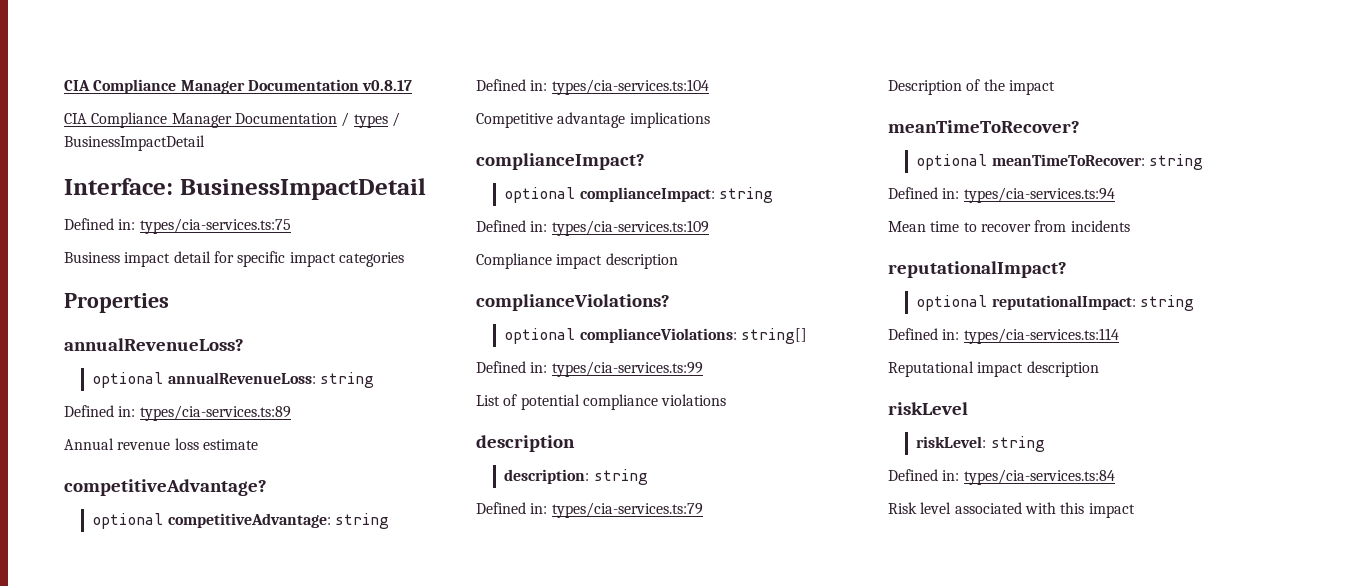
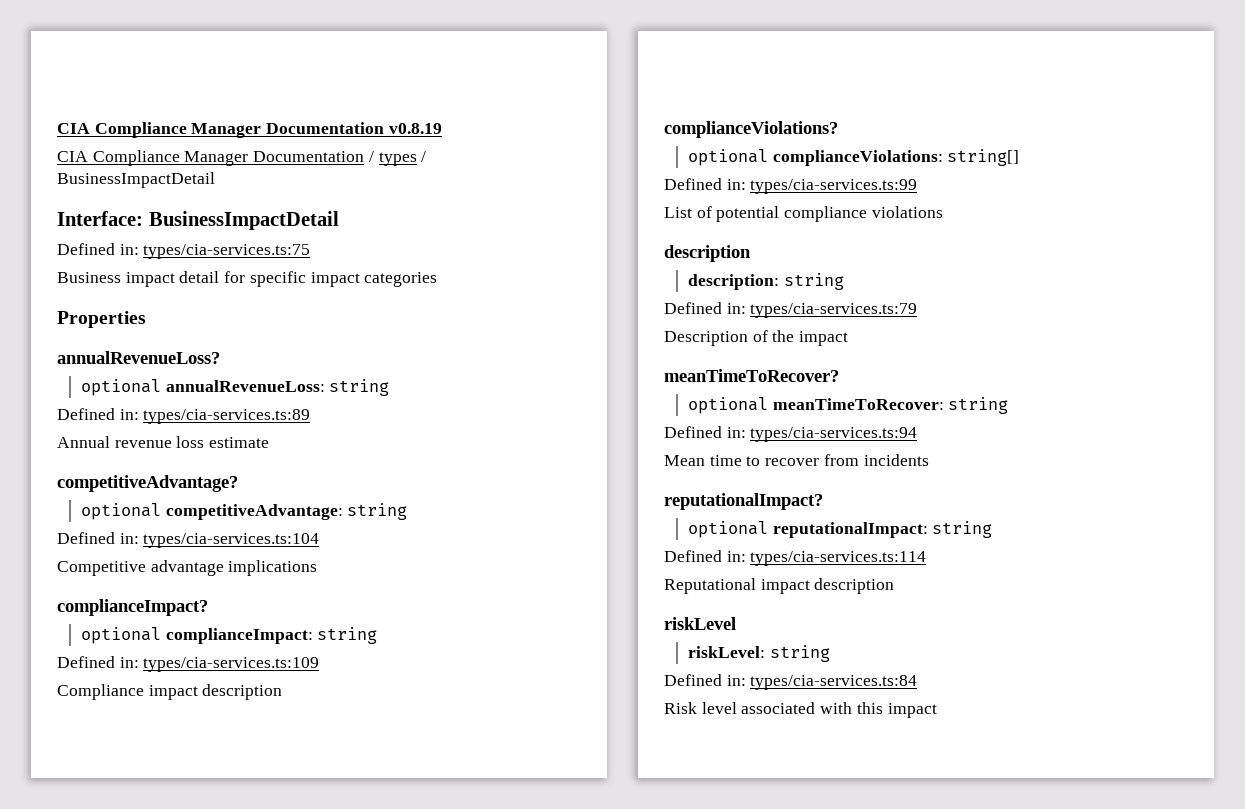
- CIA Compliance Manager Documentation v0.8.17
+ CIA Compliance Manager Documentation v0.8.19

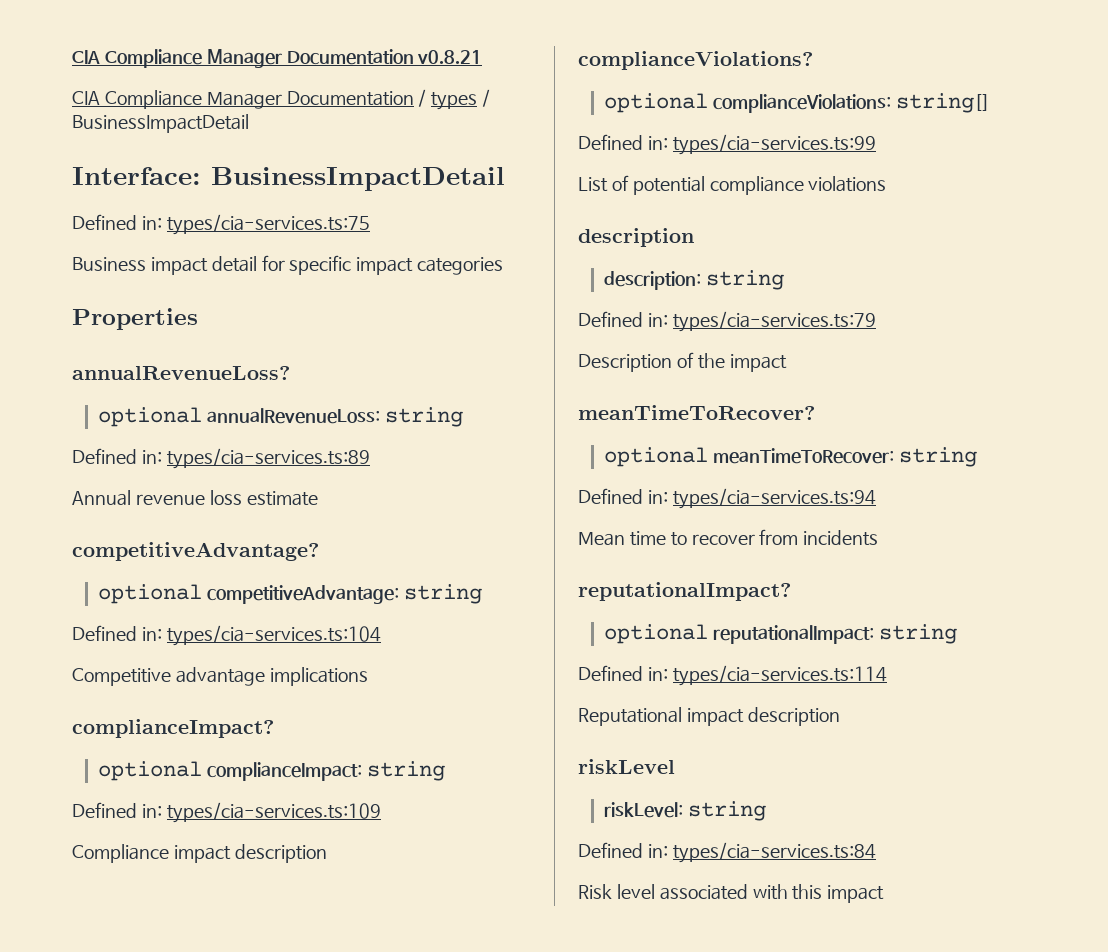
- CIA Compliance Manager Documentation v0.8.19
+ CIA Compliance Manager Documentation v0.8.21

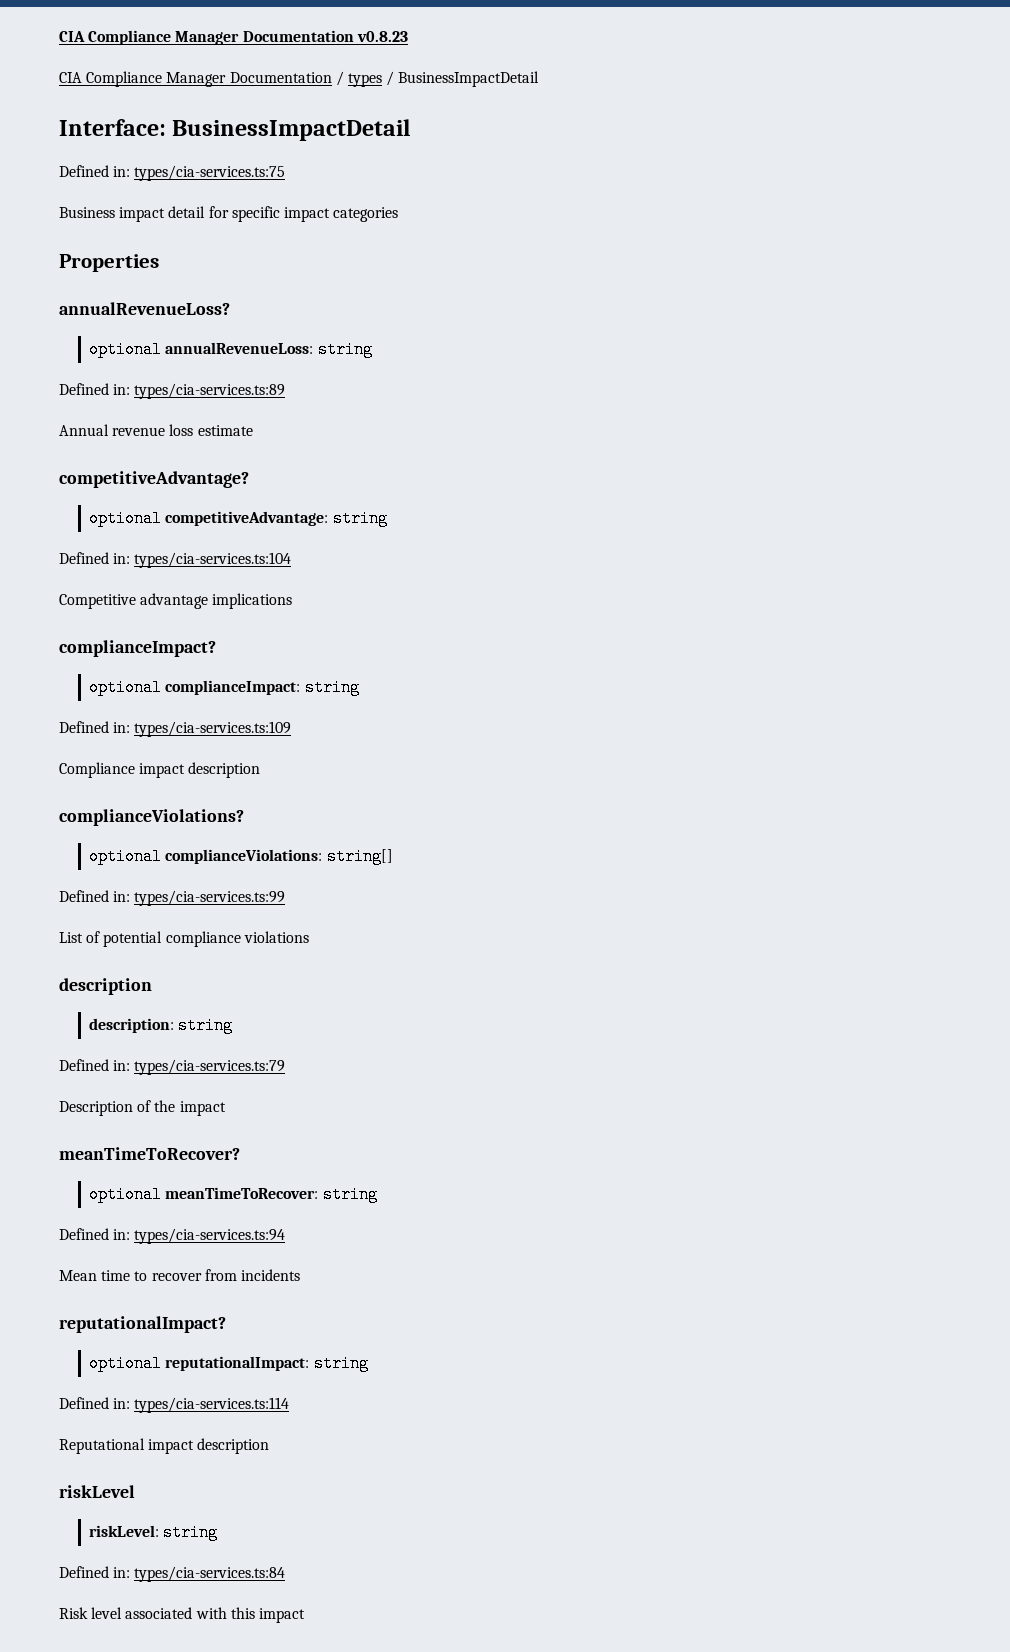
- CIA Compliance Manager Documentation v0.8.21
+ CIA Compliance Manager Documentation v0.8.23

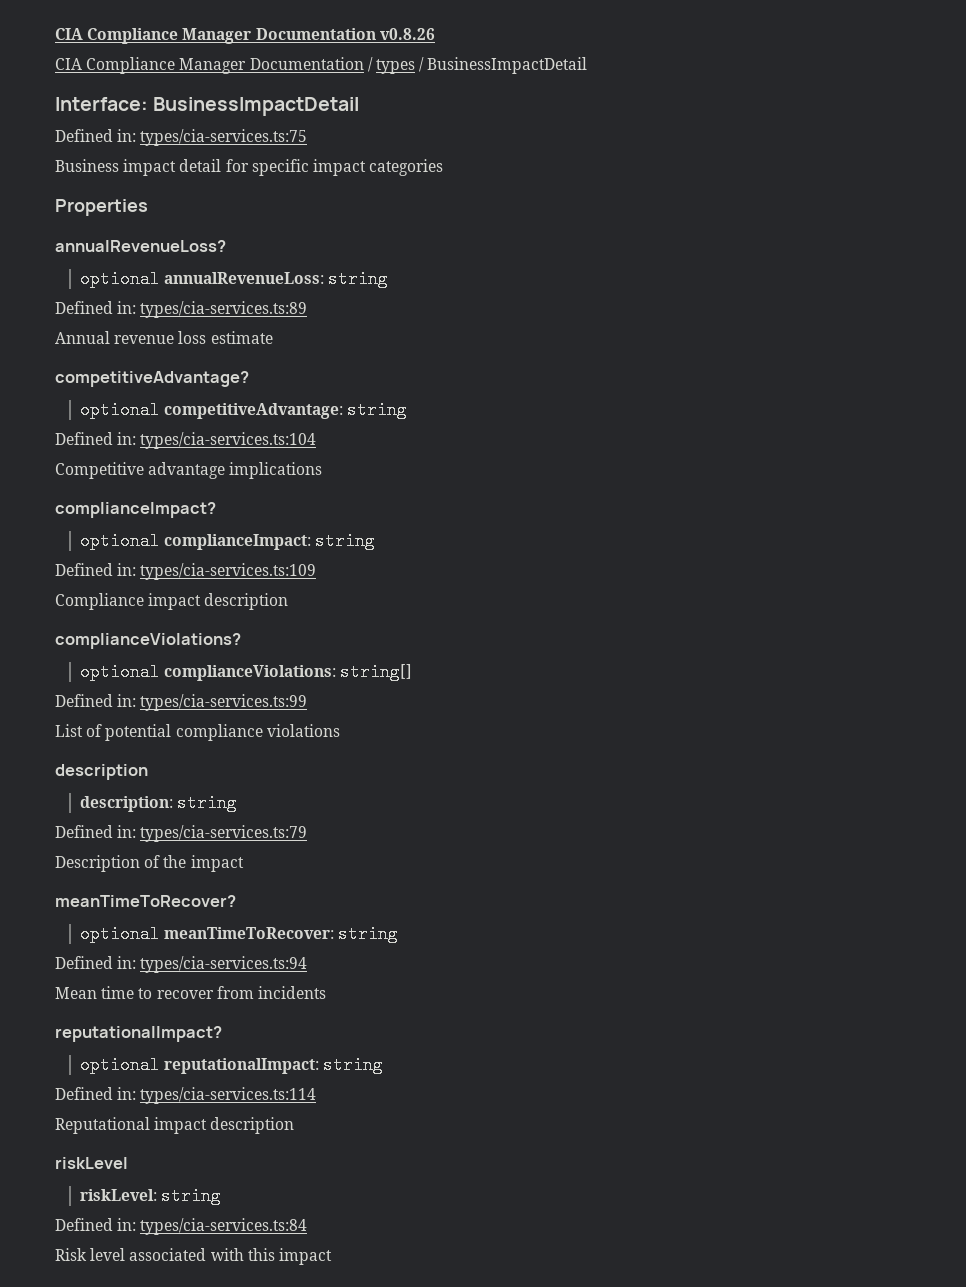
- CIA Compliance Manager Documentation v0.8.23
+ CIA Compliance Manager Documentation v0.8.26

